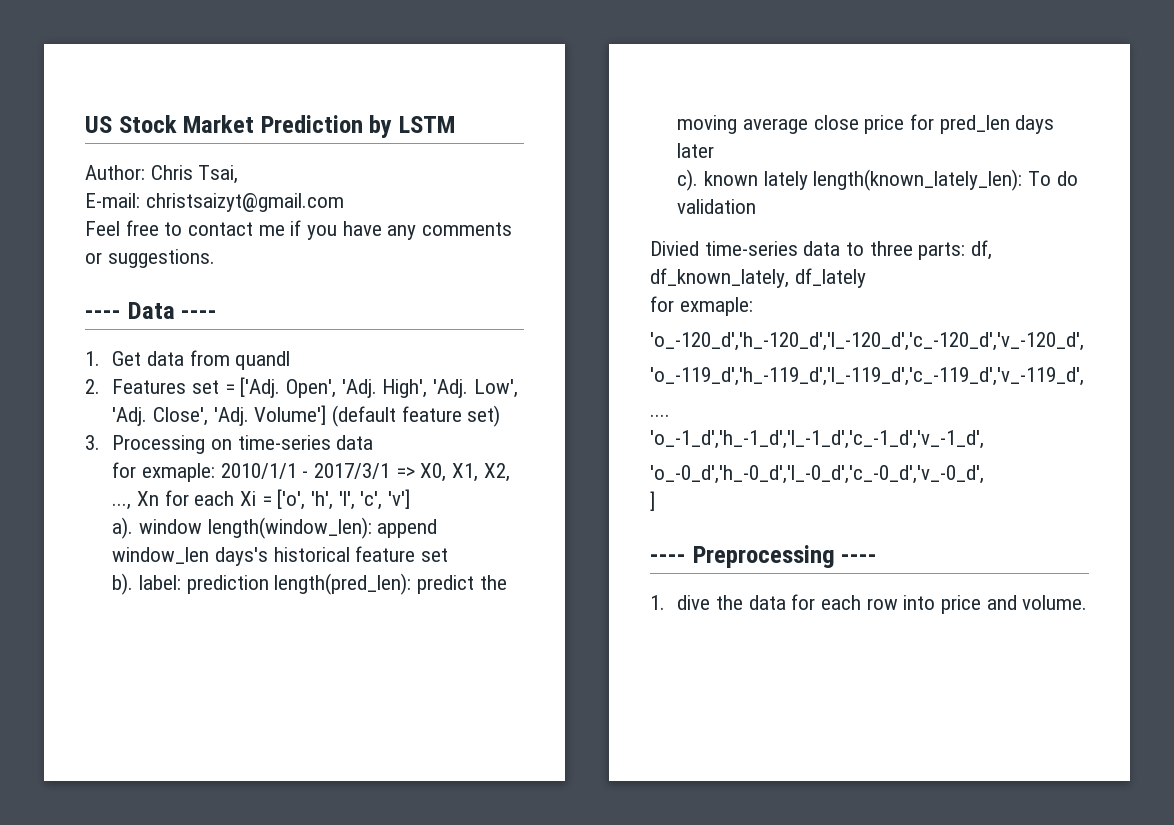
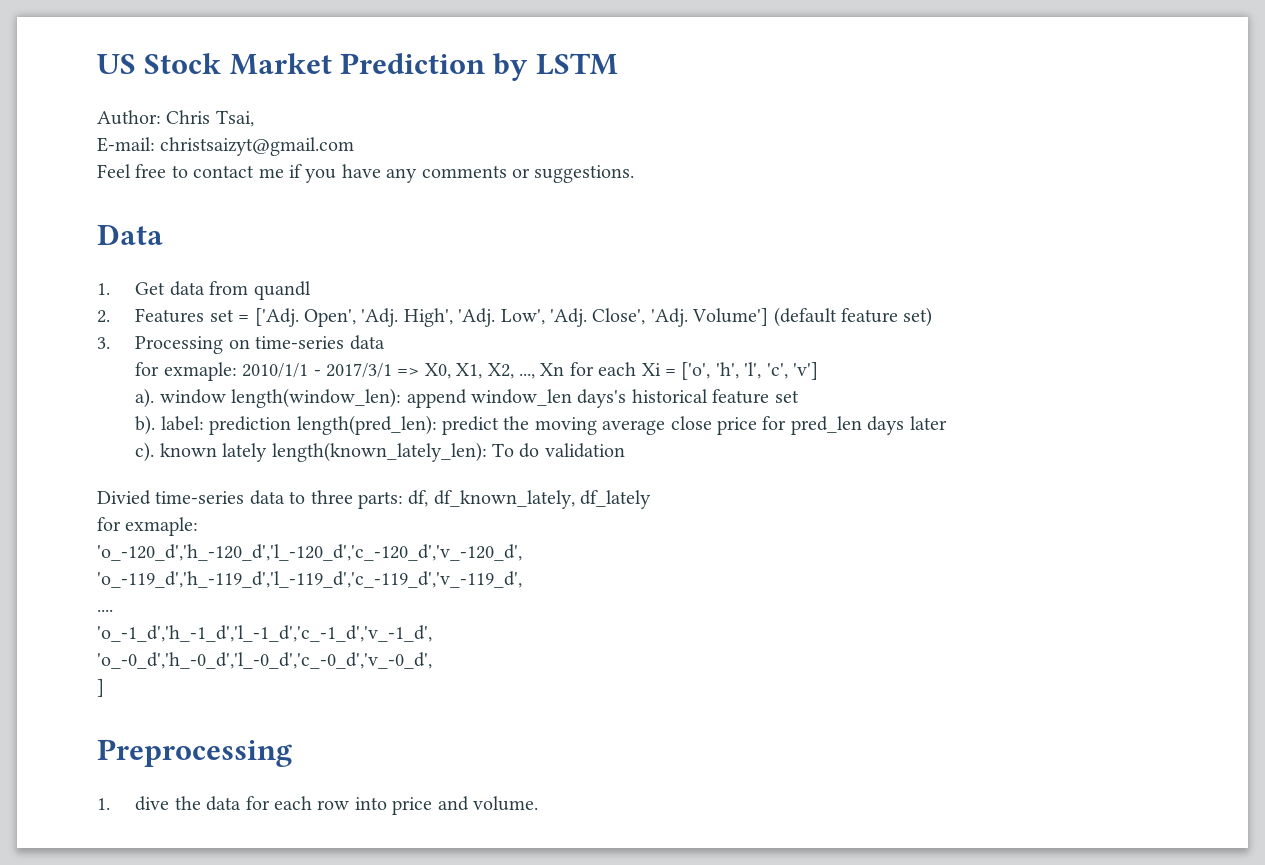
- ---- Data ----
+ Data
- ---- Preprocessing ----
+ Preprocessing

